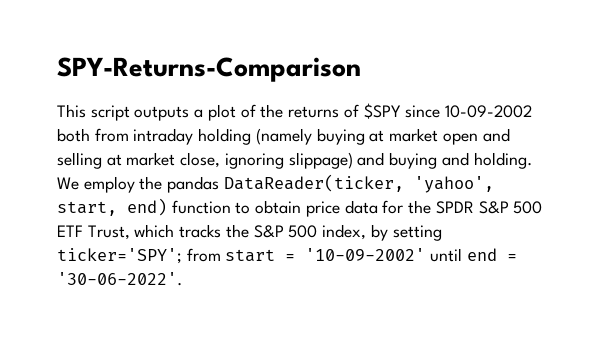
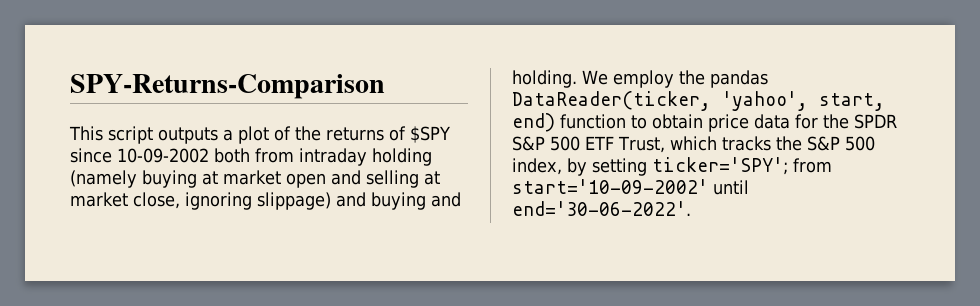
- We employ the pandas DataReader(ticker, 'yahoo', start, end) function to obtain price data for the SPDR S&P 500 ETF Trust, which tracks the S&P 500 index, by setting ticker='SPY'; from start = '10-09-2002' until end = '30-06-2022'.
+ We employ the pandas DataReader(ticker, 'yahoo', start, end) function to obtain price data for the SPDR S&P 500 ETF Trust, which tracks the S&P 500 index, by setting ticker='SPY'; from start='10-09-2002' until end='30-06-2022'.

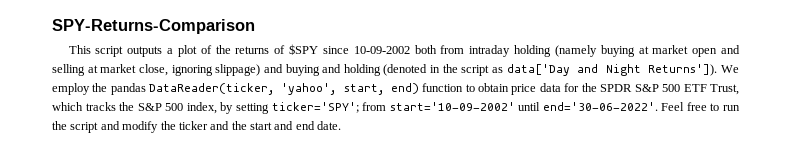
- This script outputs a plot of the returns of $SPY since 10-09-2002 both from intraday holding (namely buying at market open and selling at market close, ignoring slippage) and buying and holding.
+ This script outputs a plot of the returns of $SPY since 10-09-2002 both from intraday holding (namely buying at market open and selling at market close, ignoring slippage) and buying and holding (denoted in the script as data['Day and Night Returns']).
+ Feel free to run the script and modify the ticker and the start and end date.

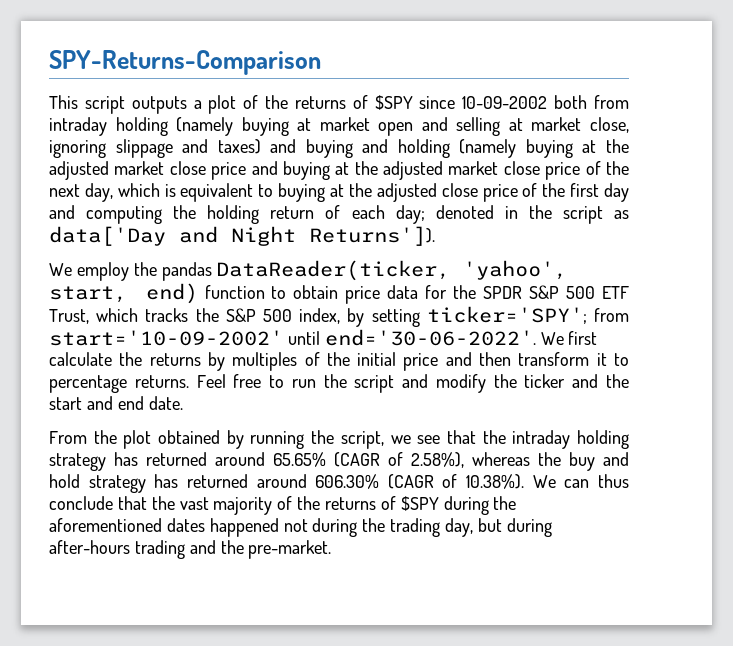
- This script outputs a plot of the returns of $SPY since 10-09-2002 both from intraday holding (namely buying at market open and selling at market close, ignoring slippage) and buying and holding (denoted in the script as data['Day and Night Returns']). We employ the pandas DataReader(ticker, 'yahoo', start, end) function to obtain price data for the SPDR S&P 500 ETF Trust, which tracks the S&P 500 index, by setting ticker='SPY';
+ This script outputs a plot of the returns of $SPY since 10-09-2002 both from intraday holding (namely buying at market open and selling at market close, ignoring slippage and taxes) and buying and holding (namely buying at the adjusted market close price and buying at the adjusted market close price of the next day, which is equivalent to buying at the adjusted close price of the first day and computing the holding return of each day; denoted in the script as data['Day and Night Returns']).
+ We employ the pandas DataReader(ticker, 'yahoo', start, end) function to obtain price data for the SPDR S&P 500 ETF Trust, which tracks the S&P 500 index, by setting ticker='SPY';
+ We first calculate the returns by multiples of the initial price and then transform it to percentage returns.
+ From the plot obtained by running the script, we see that the intraday holding strategy has returned around 65.65% (CAGR of 2.58%), whereas the buy and hold strategy has returned around 606.30% (CAGR of 10.38%). We can thus conclude that the vast majority of the returns of $SPY during the aforementioned dates happened not during the trading day, but during after-hours trading and the pre-market.

